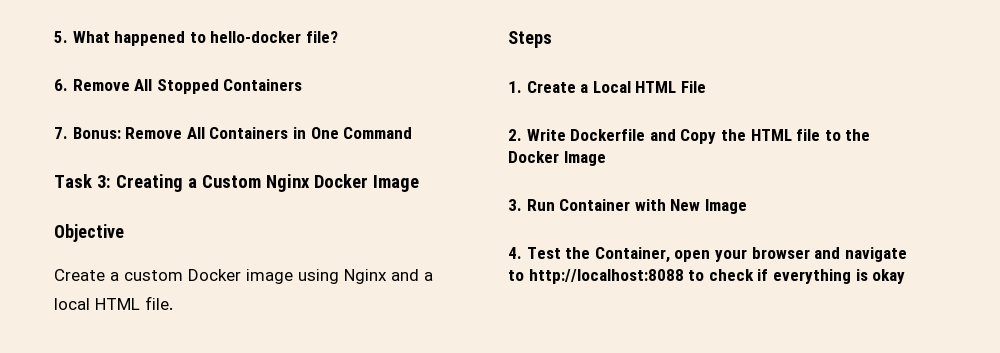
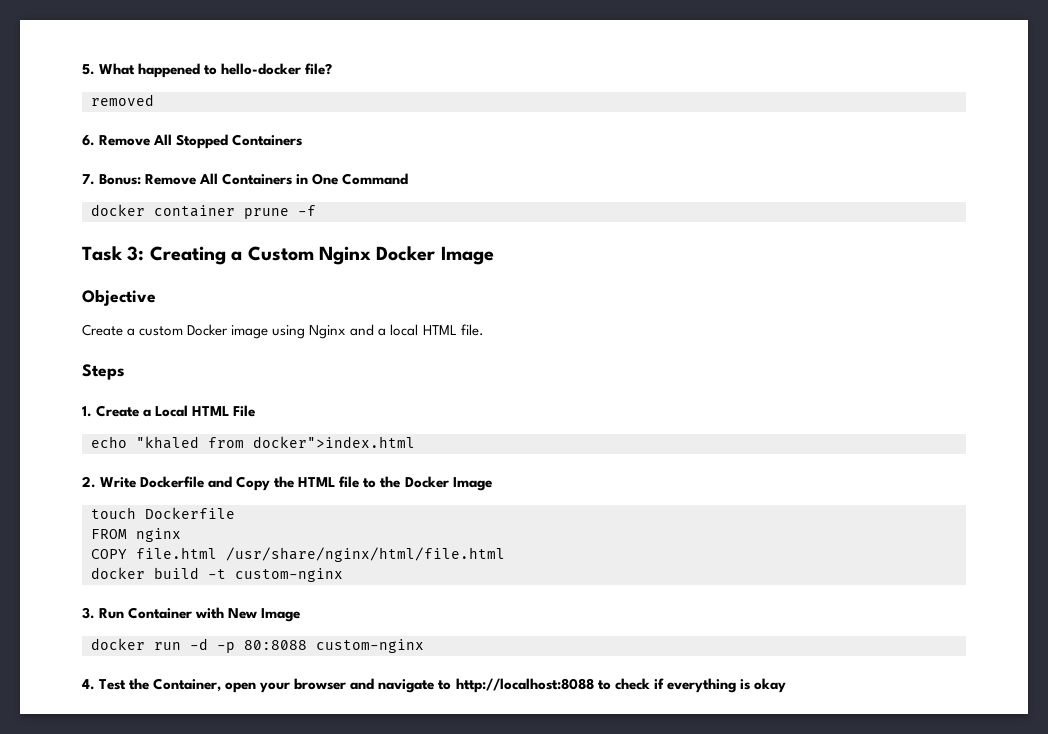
+ removed
+ docker container prune -f
+ echo "khaled from docker">index.html
+ touch Dockerfile
+ FROM nginx
+ COPY file.html /usr/share/nginx/html/file.html
+ docker build -t custom-nginx
+ docker run -d -p 80:8088 custom-nginx

